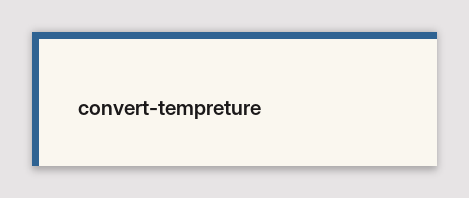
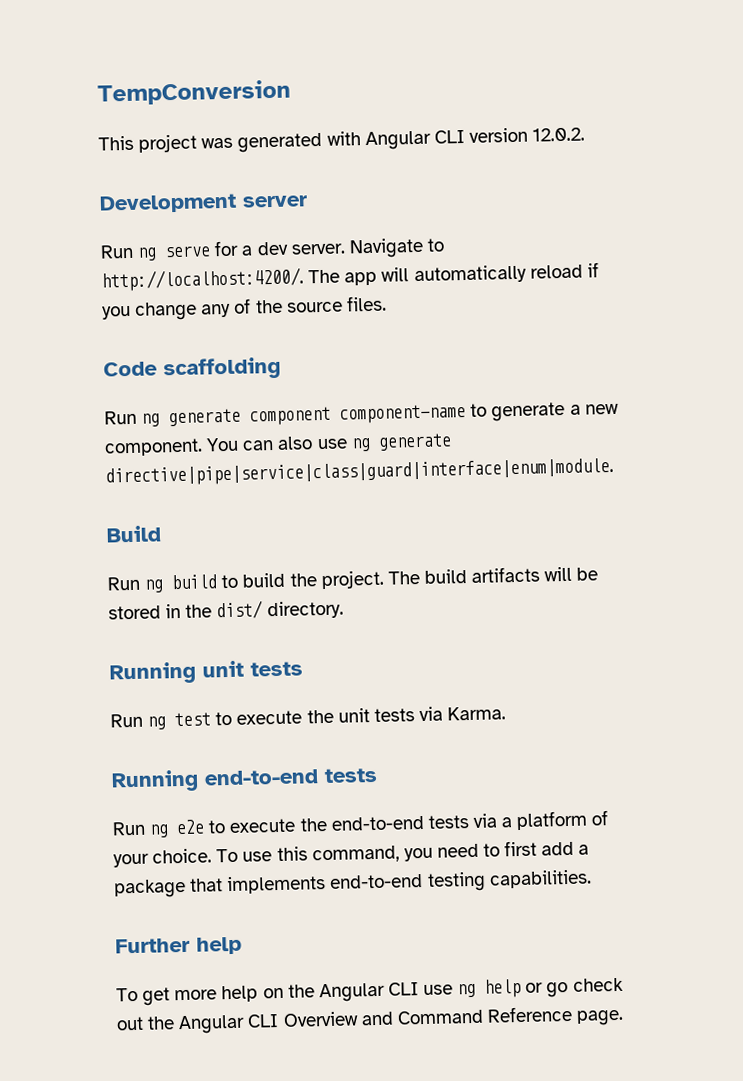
- convert-tempreture
+ TempConversion
+ This project was generated with Angular CLI version 12.0.2.
+ Development server
+ Run ng serve for a dev server. Navigate to http://localhost:4200/. The app will automatically reload if you change any of the source files.
+ Code scaffolding
+ Run ng generate component component-name to generate a new component. You can also use ng generate directive|pipe|service|class|guard|interface|enum|module.
+ Build
+ Run ng build to build the project. The build artifacts will be stored in the dist/ directory.
+ Running unit tests
+ Run ng test to execute the unit tests via Karma.
+ Running end-to-end tests
+ Run ng e2e to execute the end-to-end tests via a platform of your choice. To use this command, you need to first add a package that implements end-to-end testing capabilities.
+ Further help
+ To get more help on the Angular CLI use ng help or go check out the Angular CLI Overview and Command Reference page.

